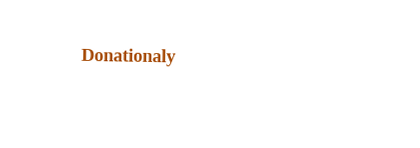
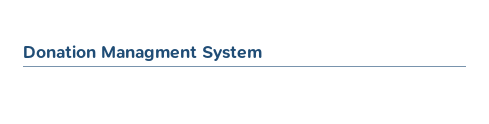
- Donationaly
+ Donation Managment System

